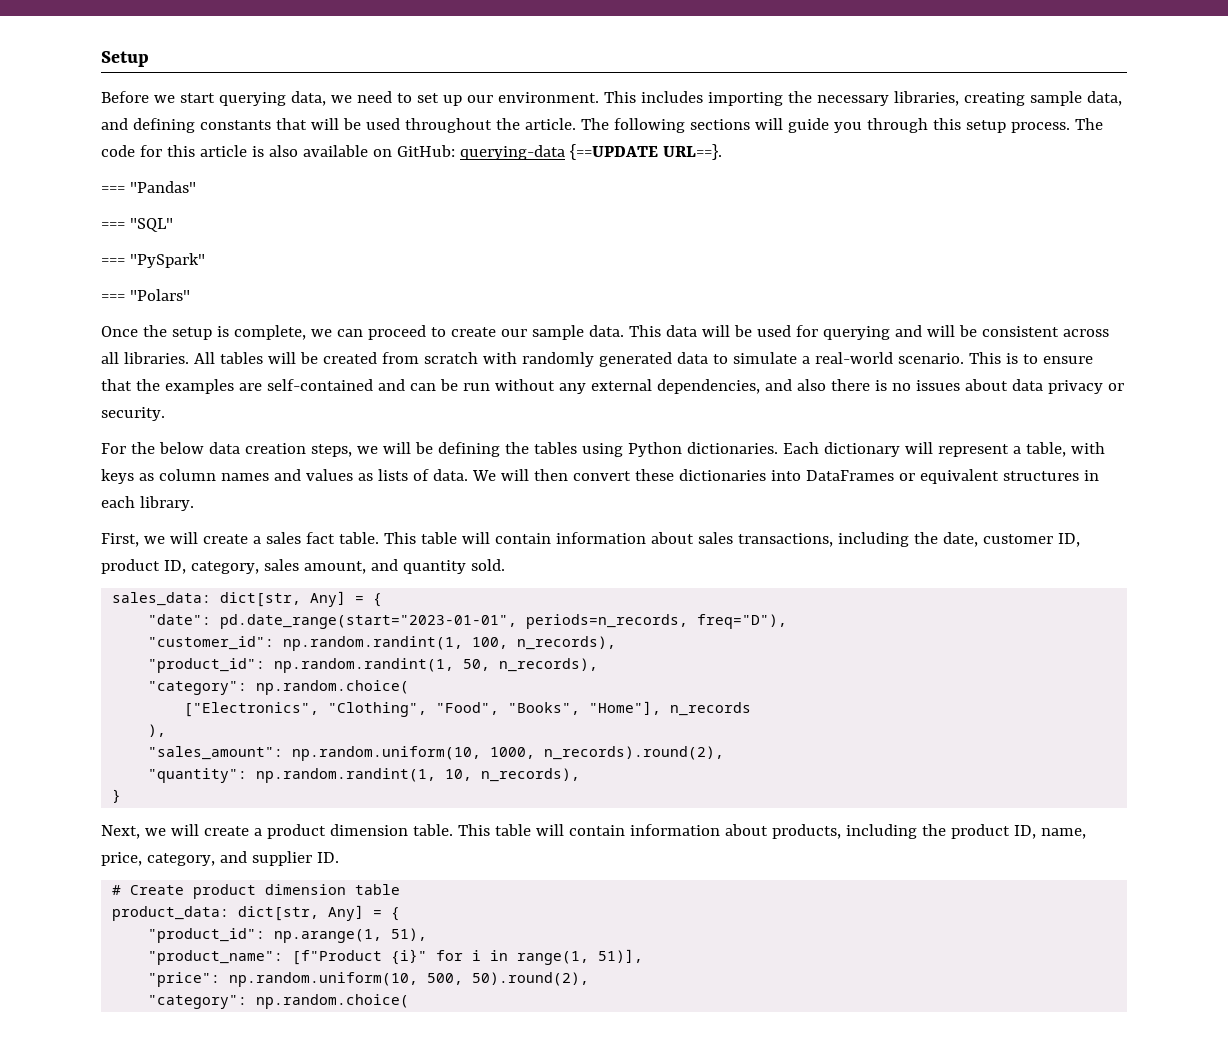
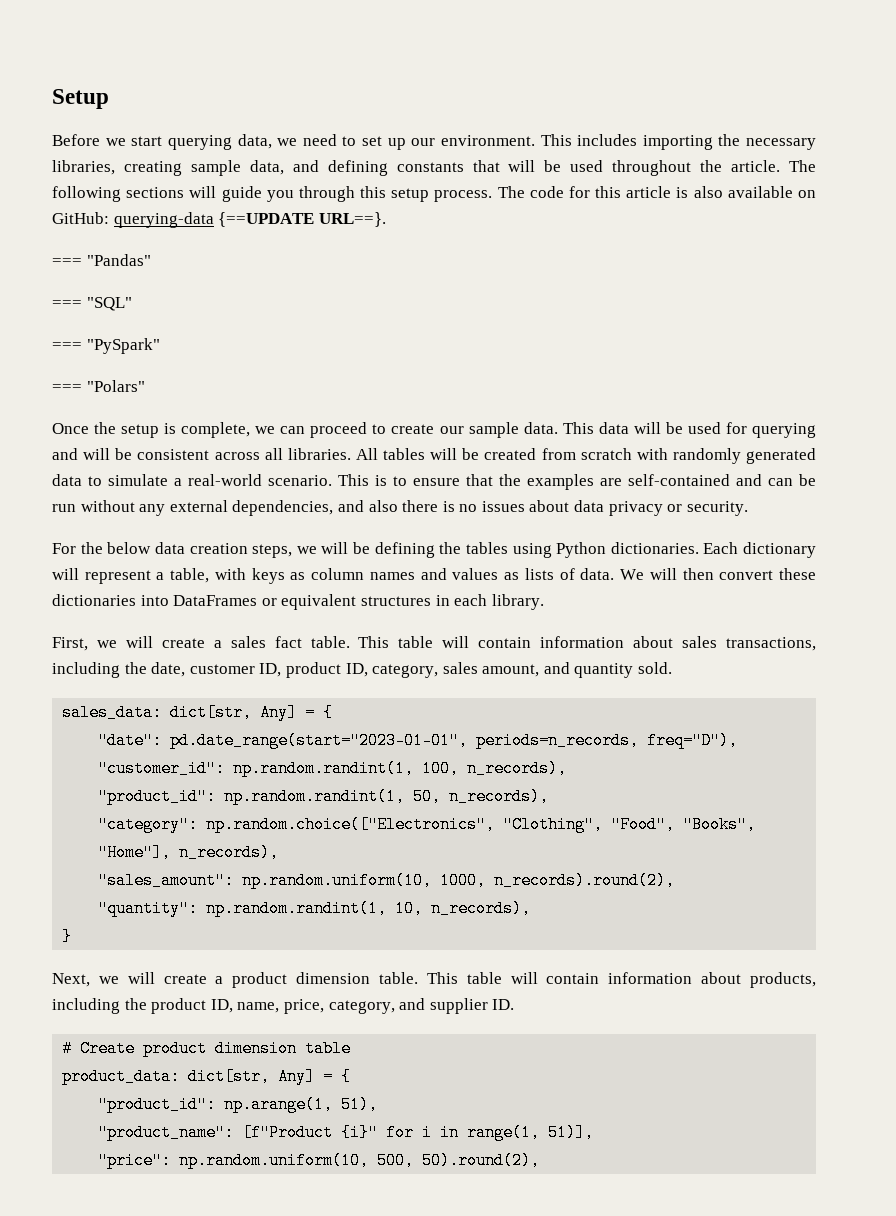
  "product_id": np.random.randint(1, 50, n_records),
- "category": np.random.choice(
- ["Electronics", "Clothing", "Food", "Books", "Home"], n_records
- ),
+ "category": np.random.choice(["Electronics", "Clothing", "Food", "Books", "Home"], n_records),
  "price": np.random.uniform(10, 500, 50).round(2),
- "category": np.random.choice(

